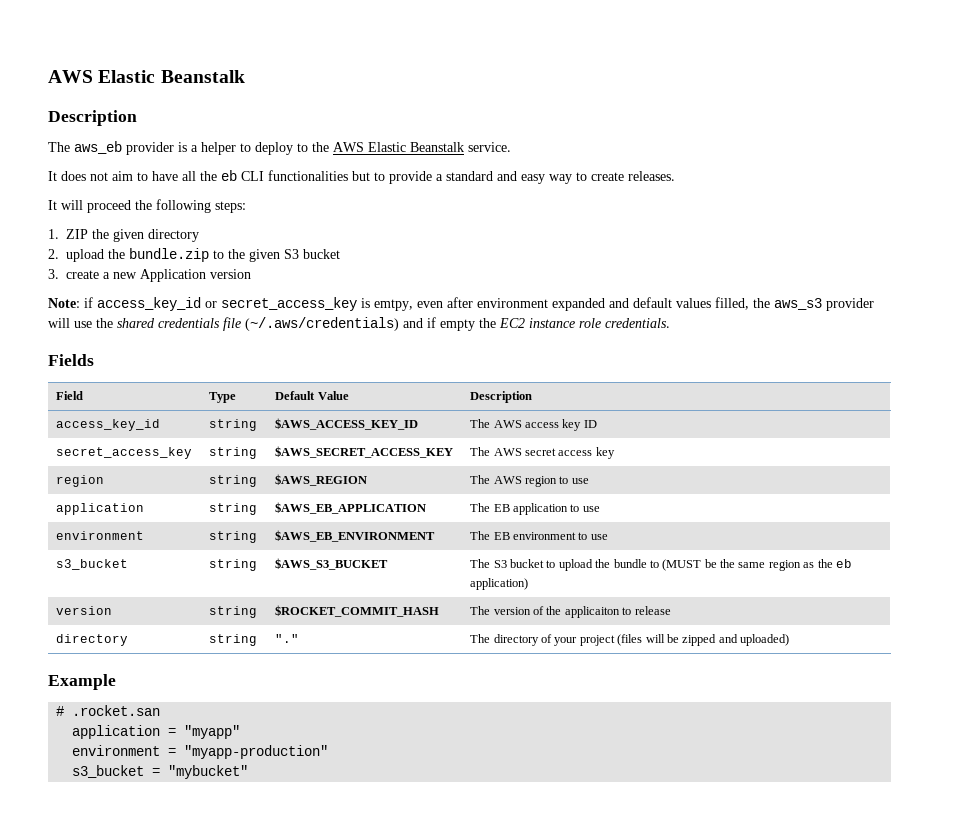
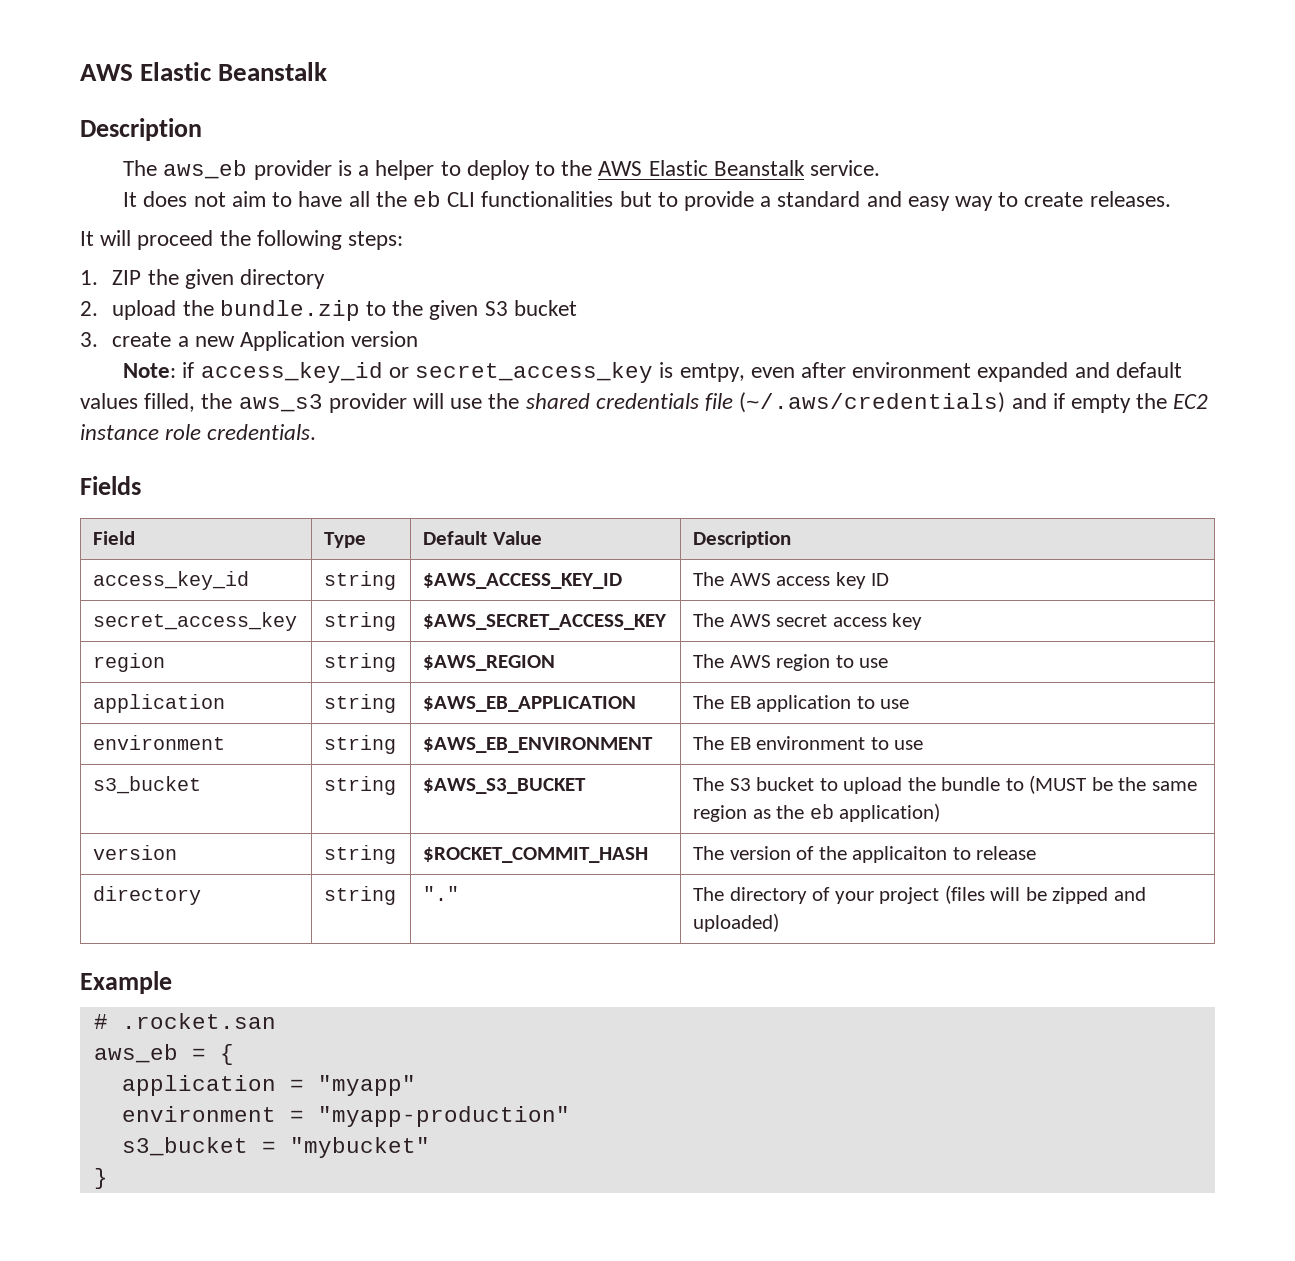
+ aws_eb = {
+ }

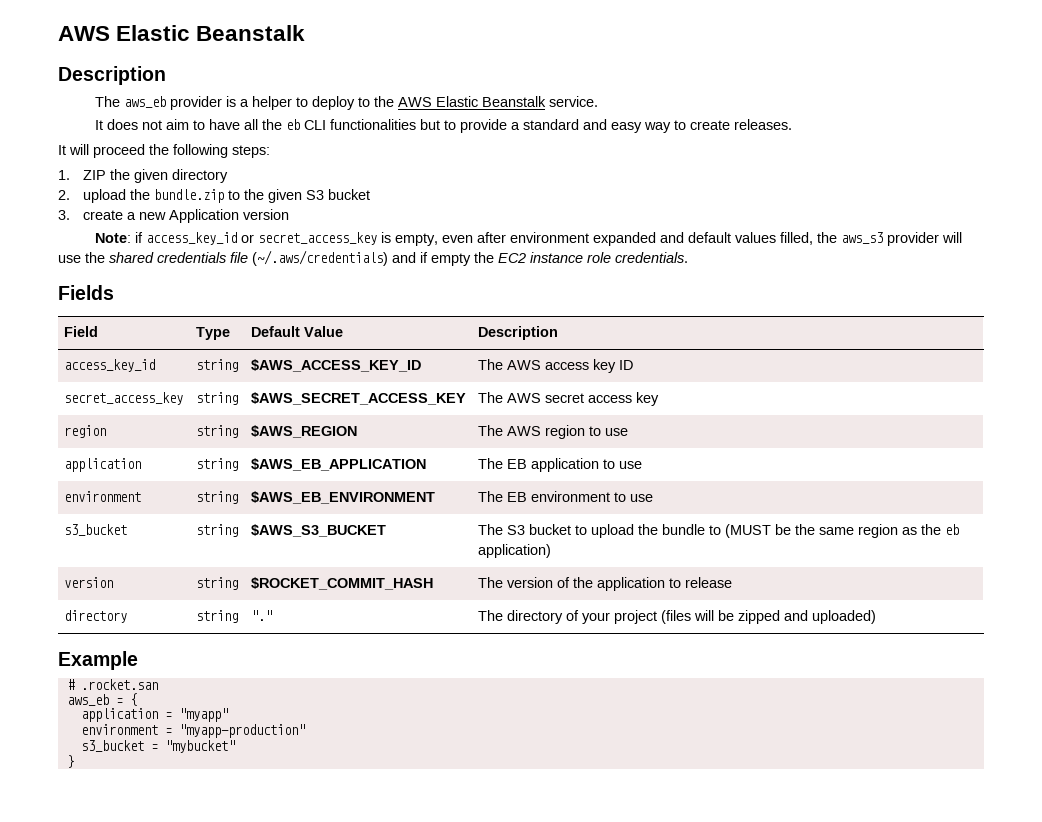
- Note: if access_key_id or secret_access_key is emtpy, even after environment expanded and default values filled, the aws_s3 provider will use the shared credentials file (~/.aws/credentials) and if empty the EC2 instance role credentials.
+ Note: if access_key_id or secret_access_key is empty, even after environment expanded and default values filled, the aws_s3 provider will use the shared credentials file (~/.aws/credentials) and if empty the EC2 instance role credentials.
- version | string | $ROCKET_COMMIT_HASH | The version of the applicaiton to release
+ version | string | $ROCKET_COMMIT_HASH | The version of the application to release

